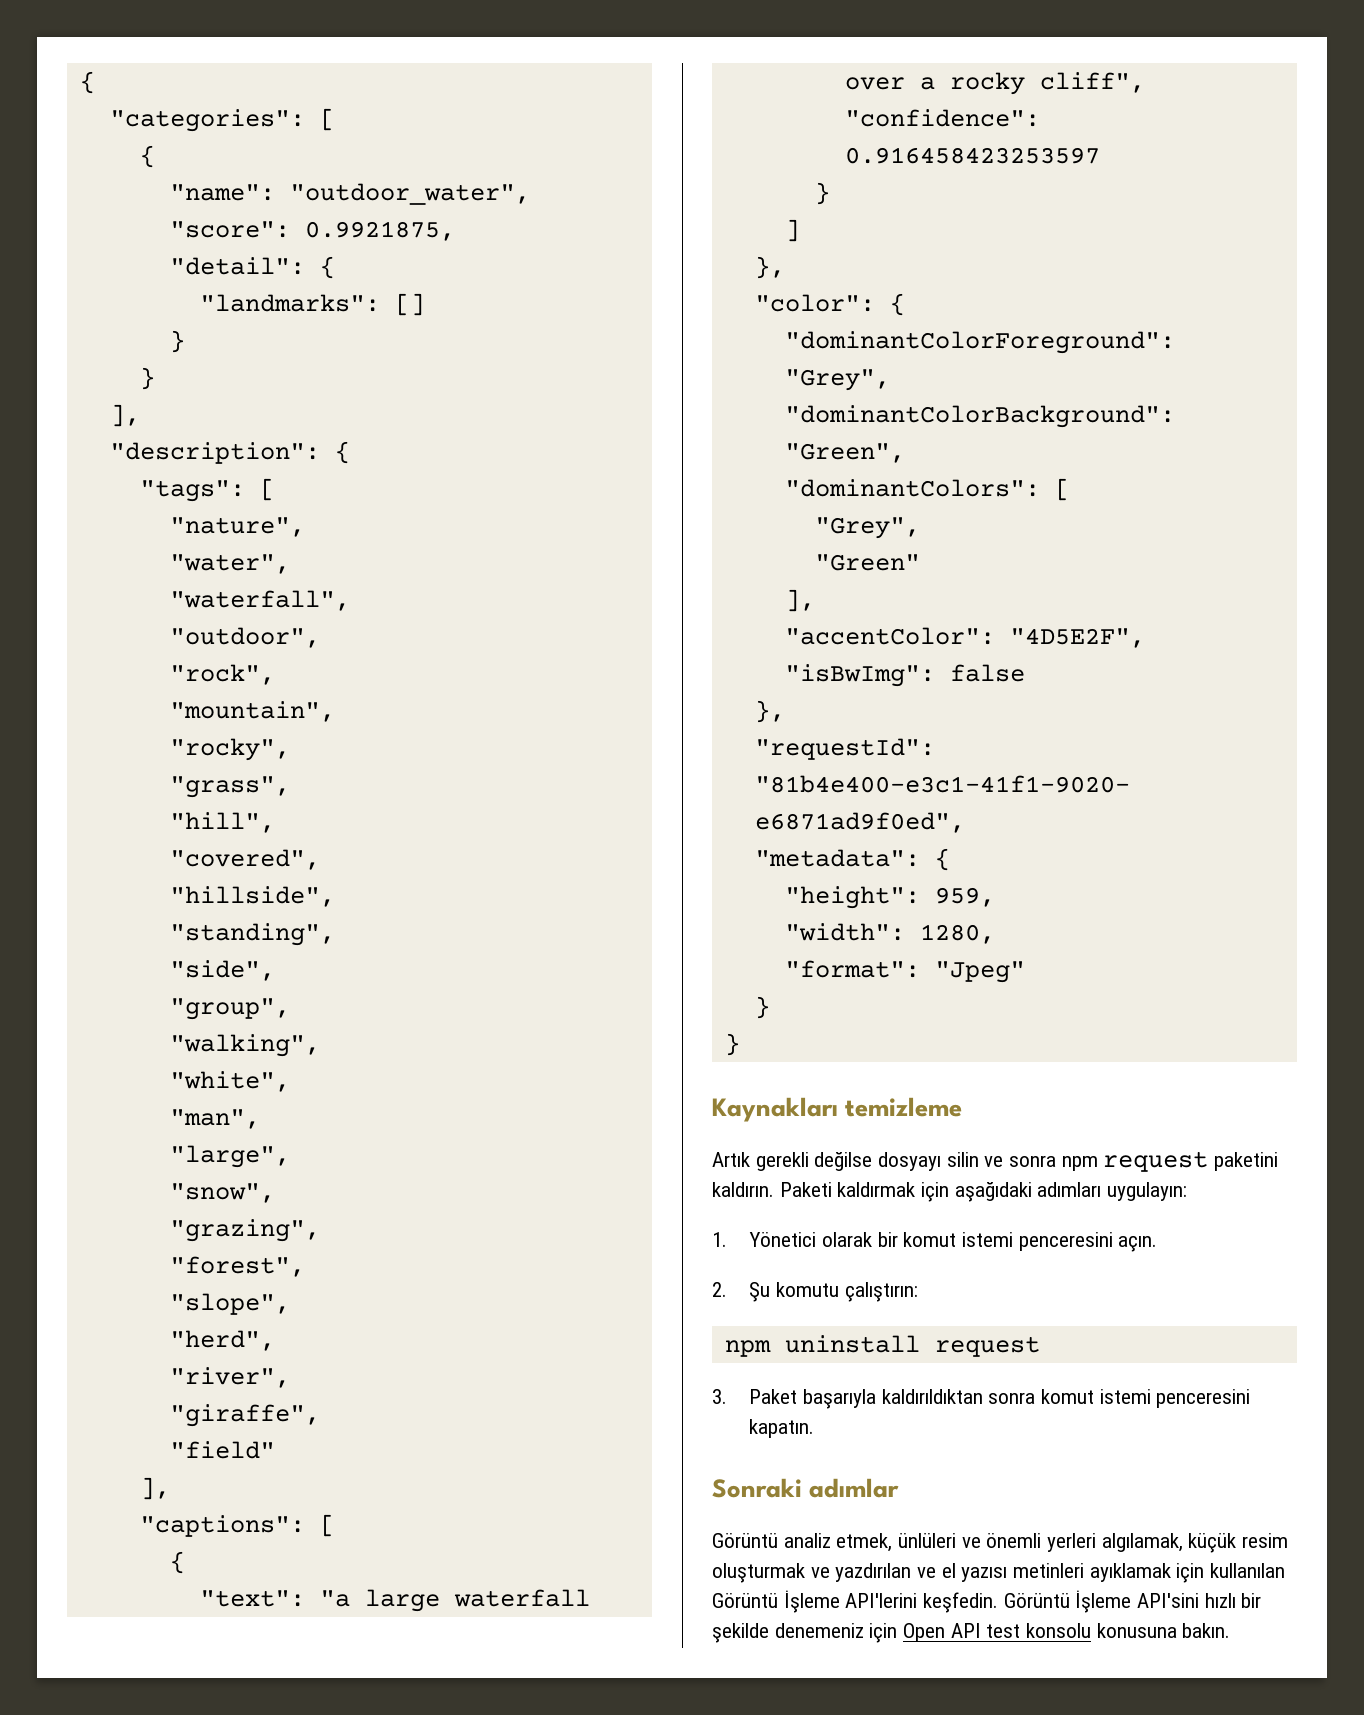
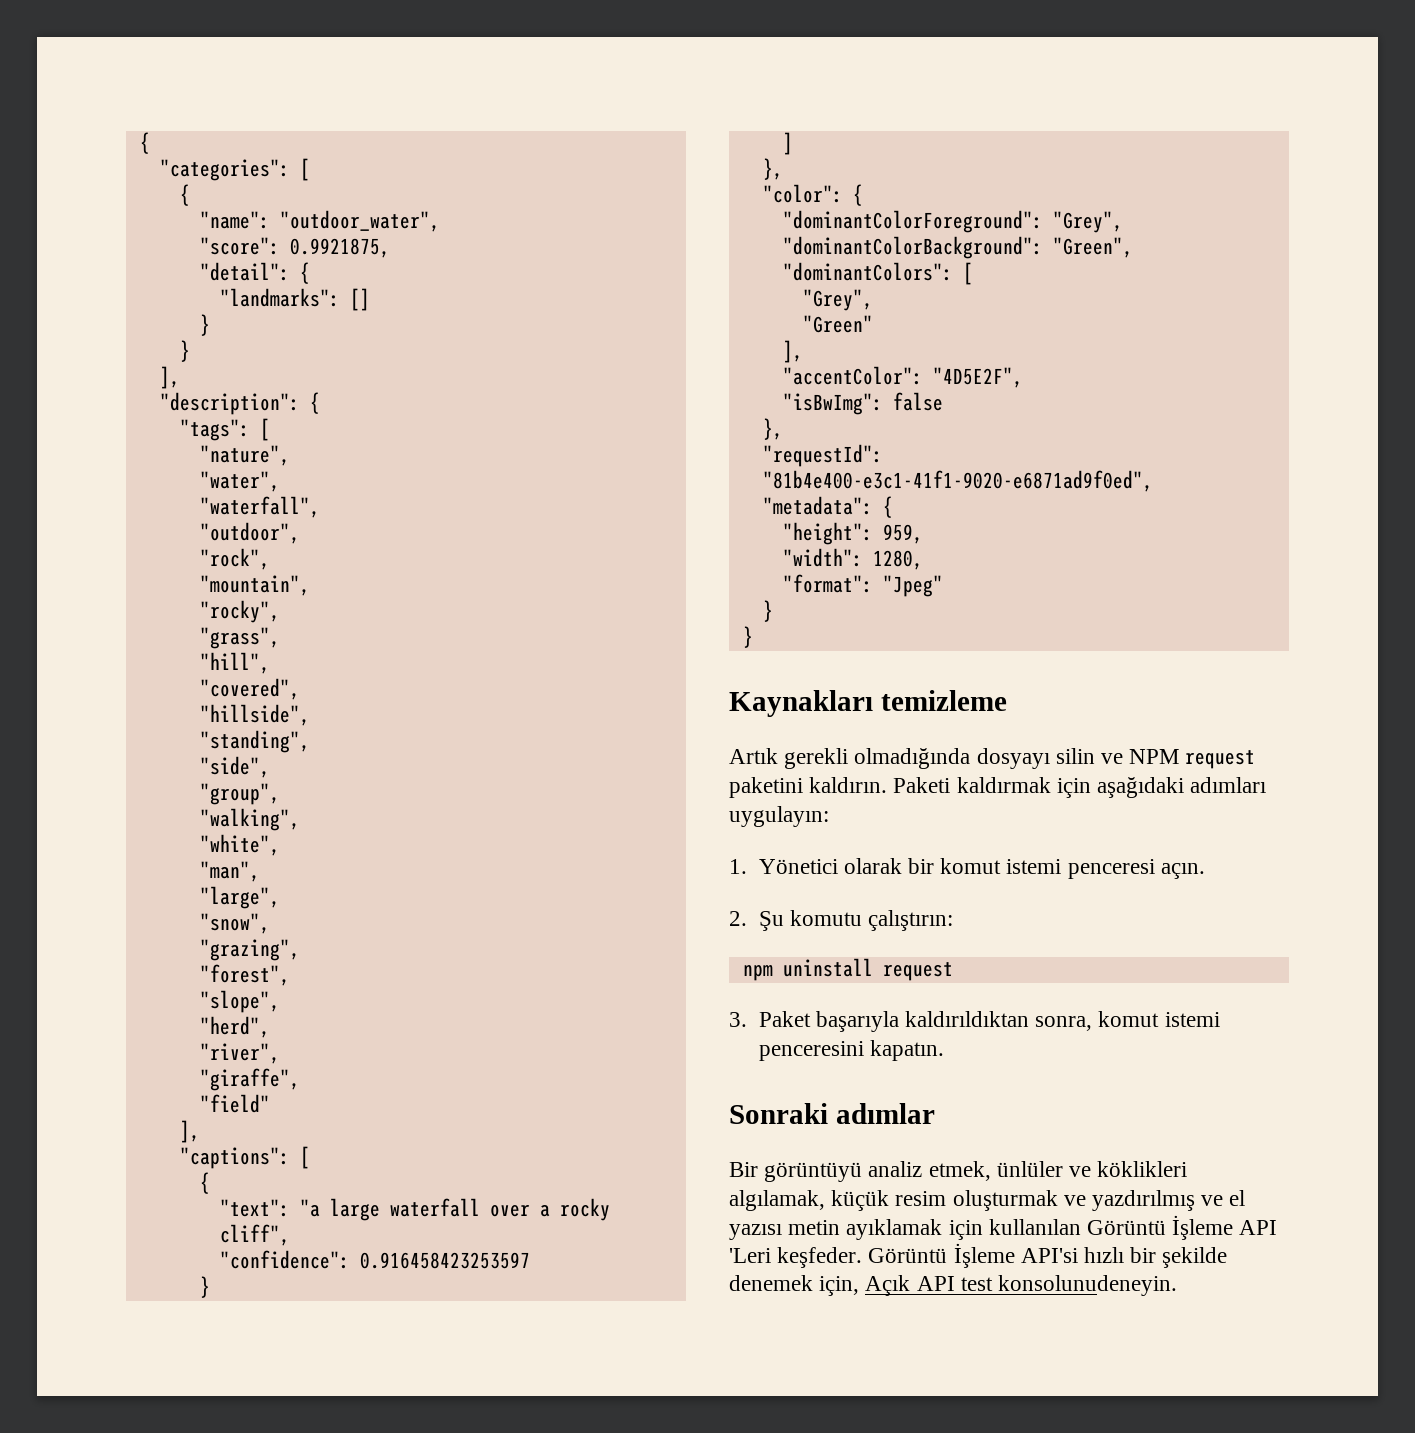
- Artık gerekli değilse dosyayı silin ve sonra npm request paketini kaldırın.
+ Artık gerekli olmadığında dosyayı silin ve NPM request paketini kaldırın.
- 1. Yönetici olarak bir komut istemi penceresini açın.
+ 1. Yönetici olarak bir komut istemi penceresi açın.
- 3. Paket başarıyla kaldırıldıktan sonra komut istemi penceresini kapatın.
+ 3. Paket başarıyla kaldırıldıktan sonra, komut istemi penceresini kapatın.
- Görüntü analiz etmek, ünlüleri ve önemli yerleri algılamak, küçük resim oluşturmak ve yazdırılan ve el yazısı metinleri ayıklamak için kullanılan Görüntü İşleme API'lerini keşfedin. Görüntü İşleme API'sini hızlı bir şekilde denemeniz için Open API test konsolu konusuna bakın.
+ Bir görüntüyü analiz etmek, ünlüler ve köklikleri algılamak, küçük resim oluşturmak ve yazdırılmış ve el yazısı metin ayıklamak için kullanılan Görüntü İşleme API 'Leri keşfeder. Görüntü İşleme API'si hızlı bir şekilde denemek için, Açık API test konsolunudeneyin.

